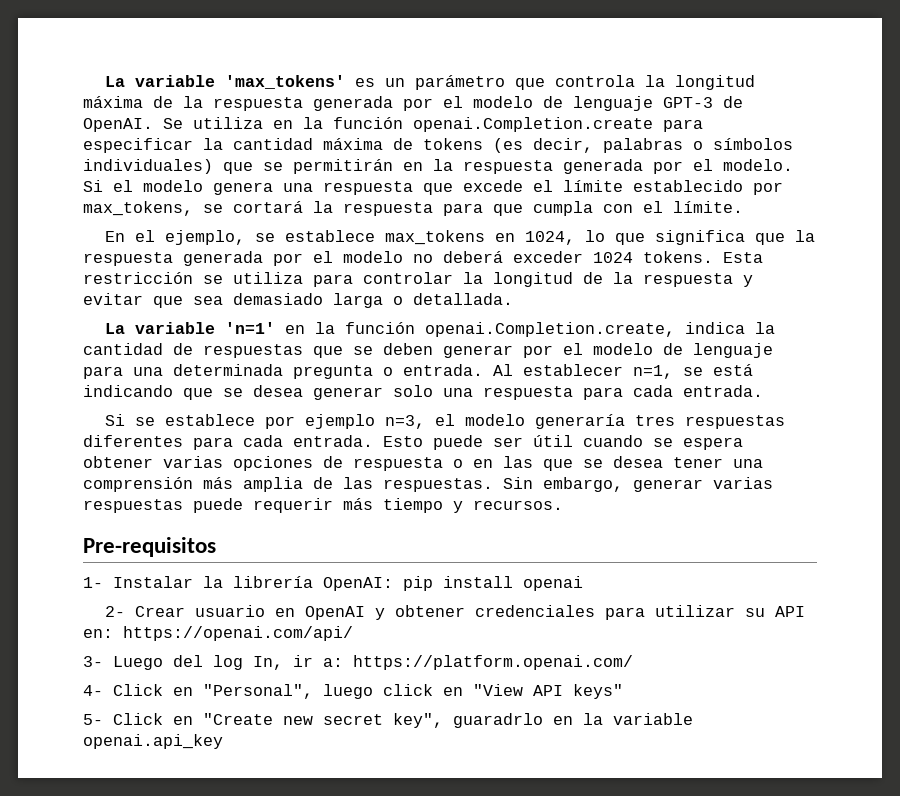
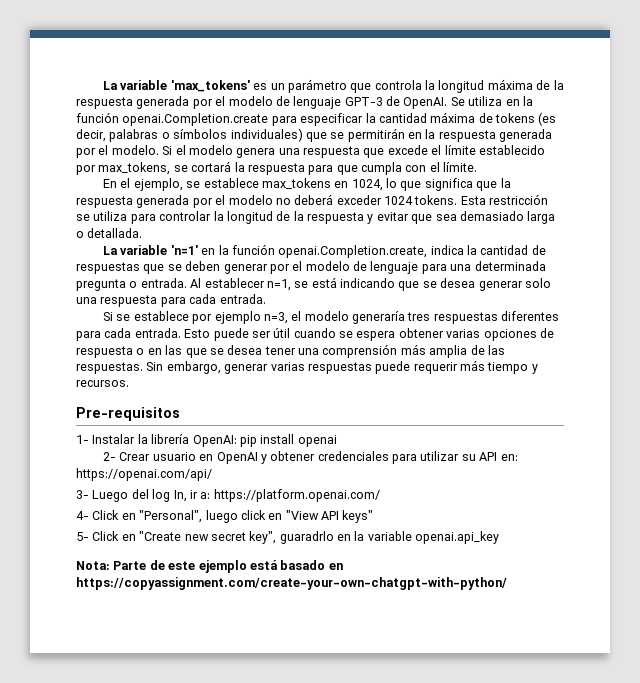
+ Nota: Parte de este ejemplo está basado en https://copyassignment.com/create-your-own-chatgpt-with-python/

